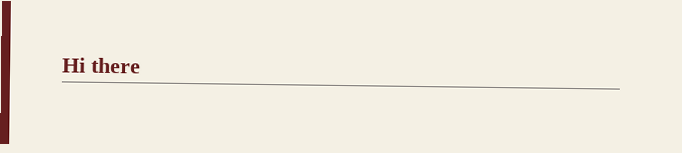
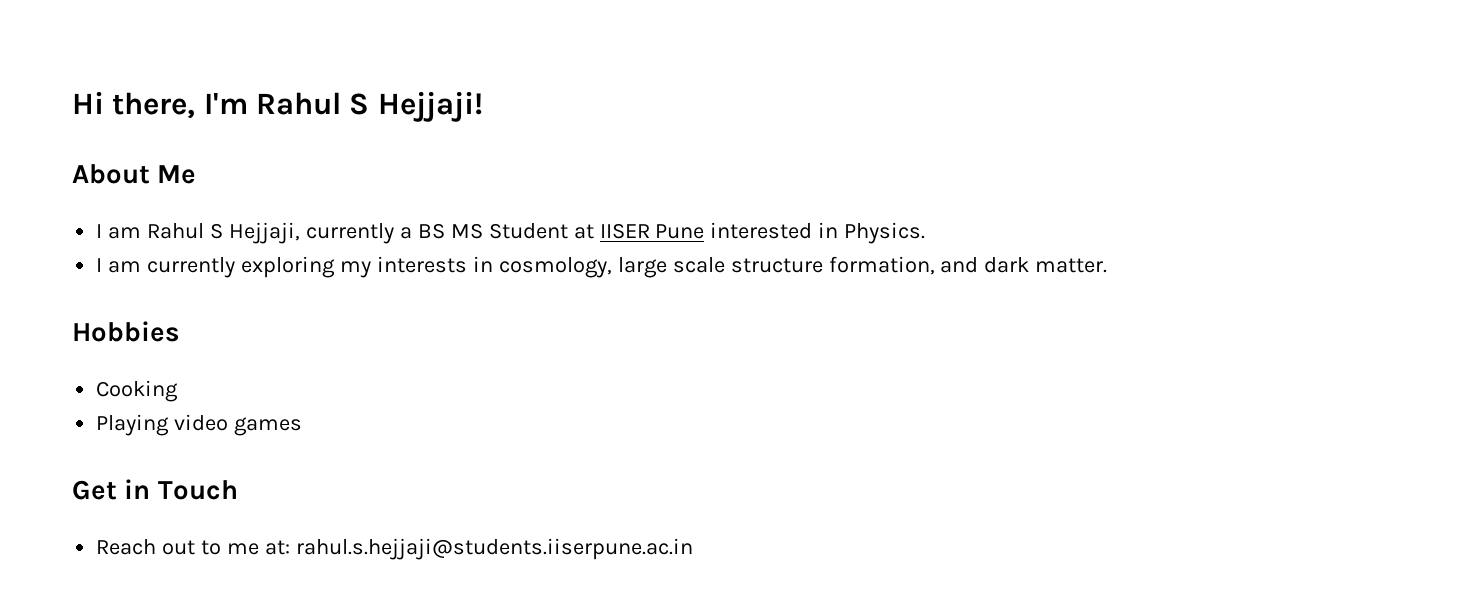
- Hi there
+ Hi there, I'm Rahul S Hejjaji!
+ About Me
+ I am Rahul S Hejjaji, currently a BS MS Student at IISER Pune interested in Physics.
+ I am currently exploring my interests in cosmology, large scale structure formation, and dark matter.
+ Hobbies
+ Cooking
+ Playing video games
+ Get in Touch
+ Reach out to me at: rahul.s.hejjaji@students.iiserpune.ac.in

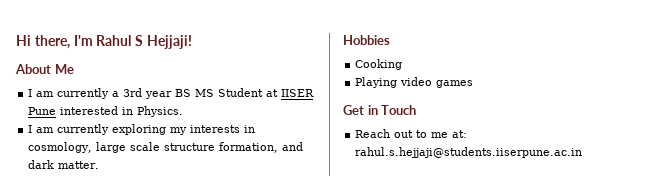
- I am Rahul S Hejjaji, currently a BS MS Student at IISER Pune interested in Physics.
+ I am currently a 3rd year BS MS Student at IISER Pune interested in Physics.

